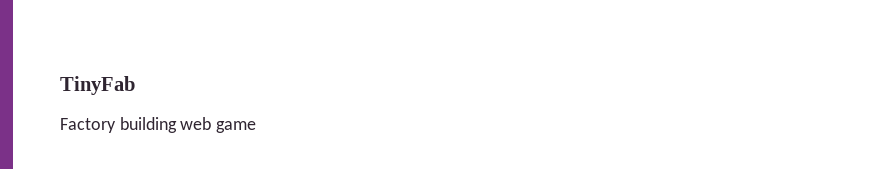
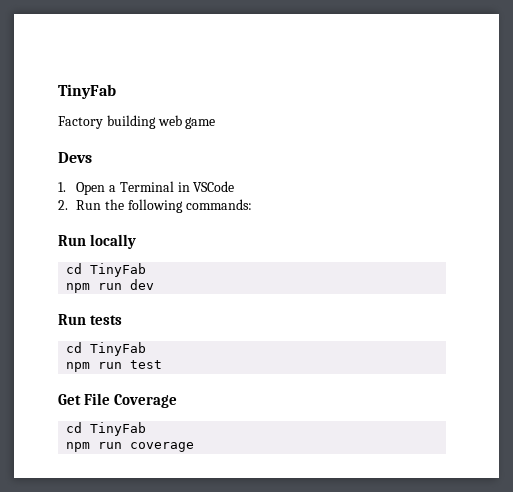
+ Devs
+ 1. Open a Terminal in VSCode
+ 2. Run the following commands:
+ Run locally
+ cd TinyFab
+ npm run dev
+ Run tests
+ cd TinyFab
+ npm run test
+ Get File Coverage
+ cd TinyFab
+ npm run coverage

